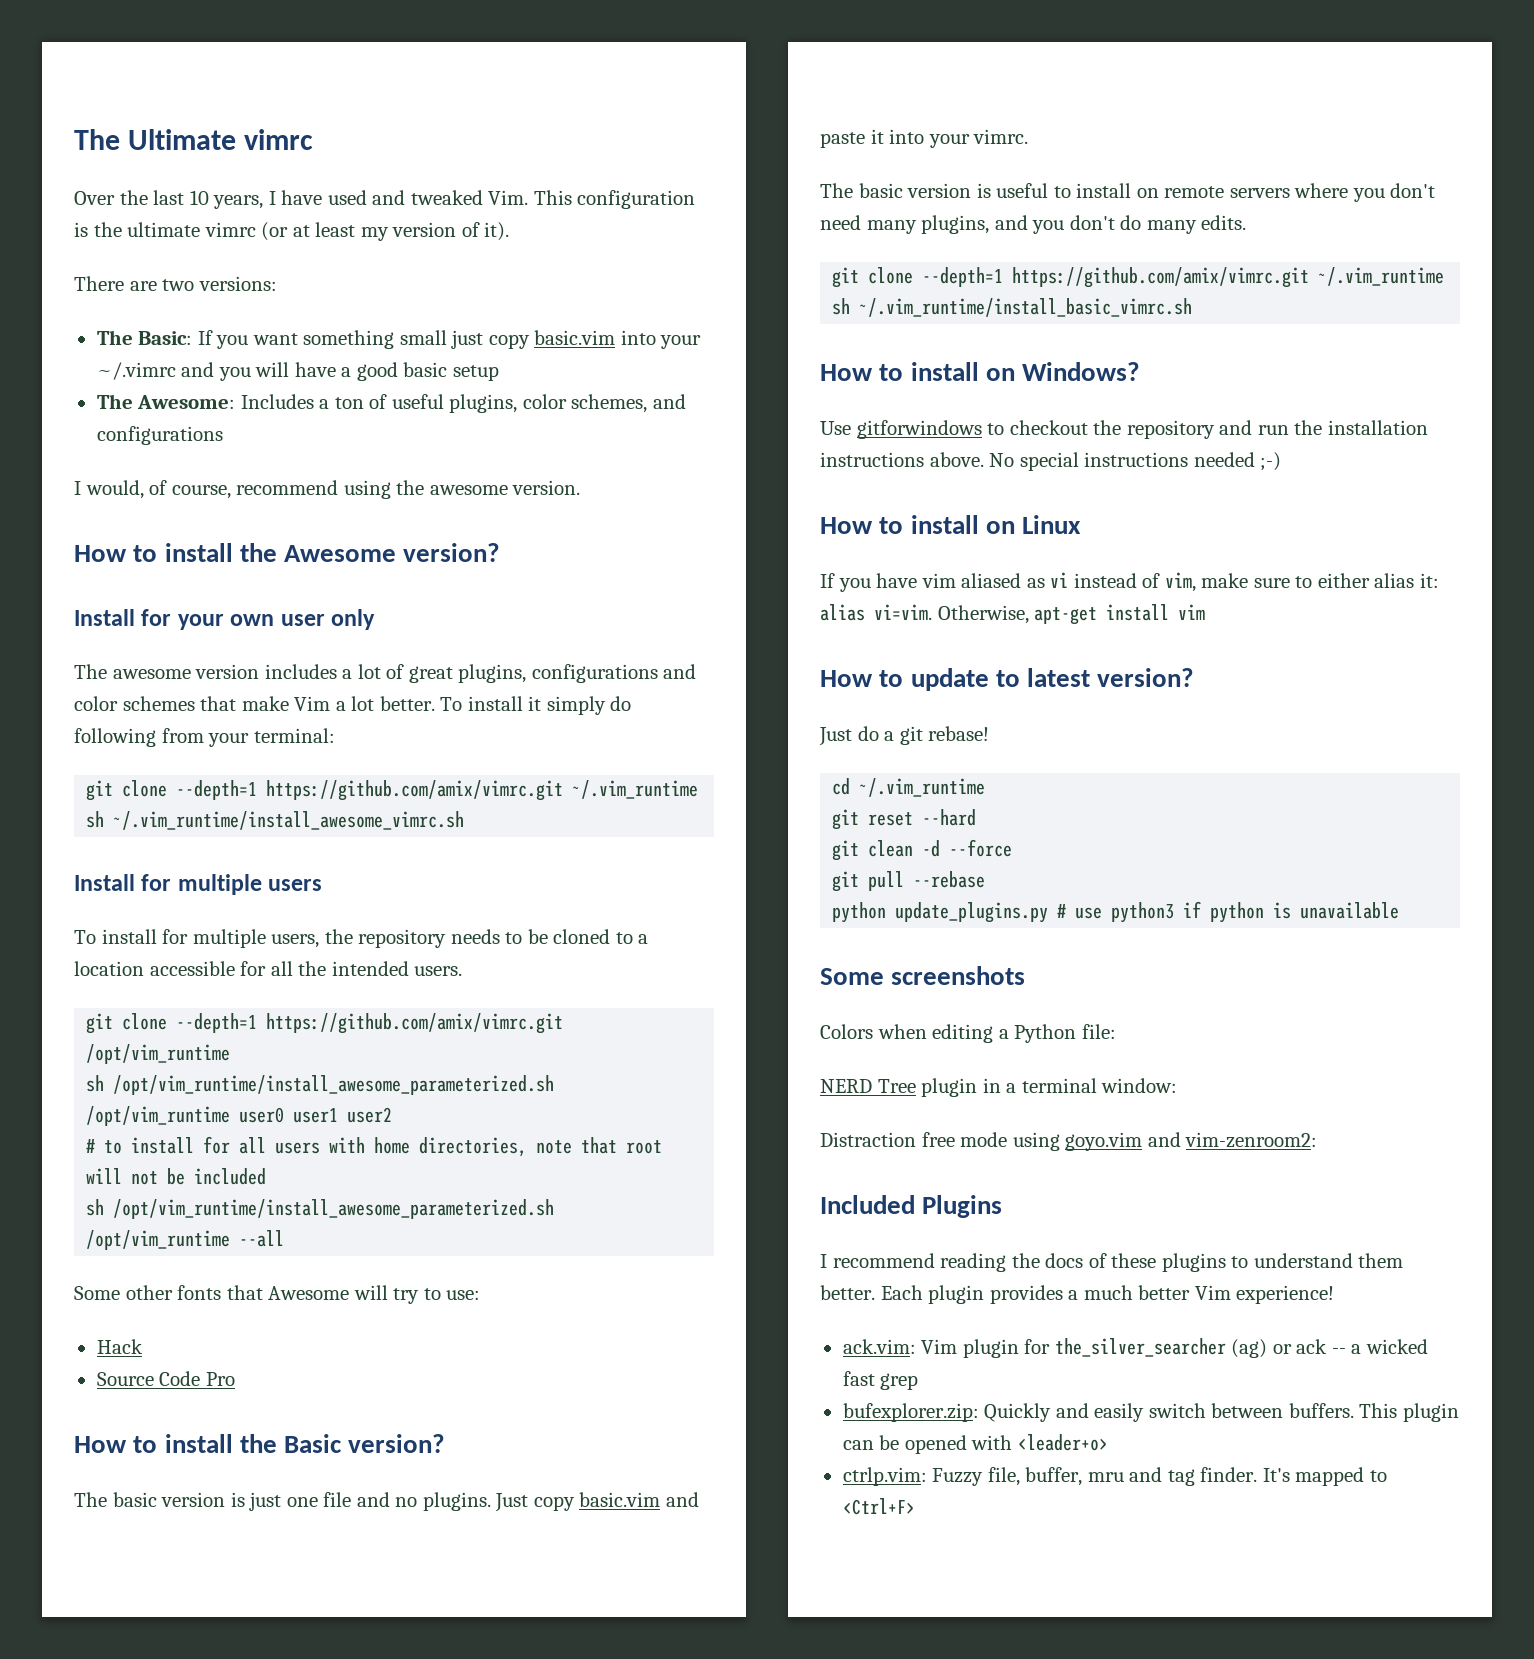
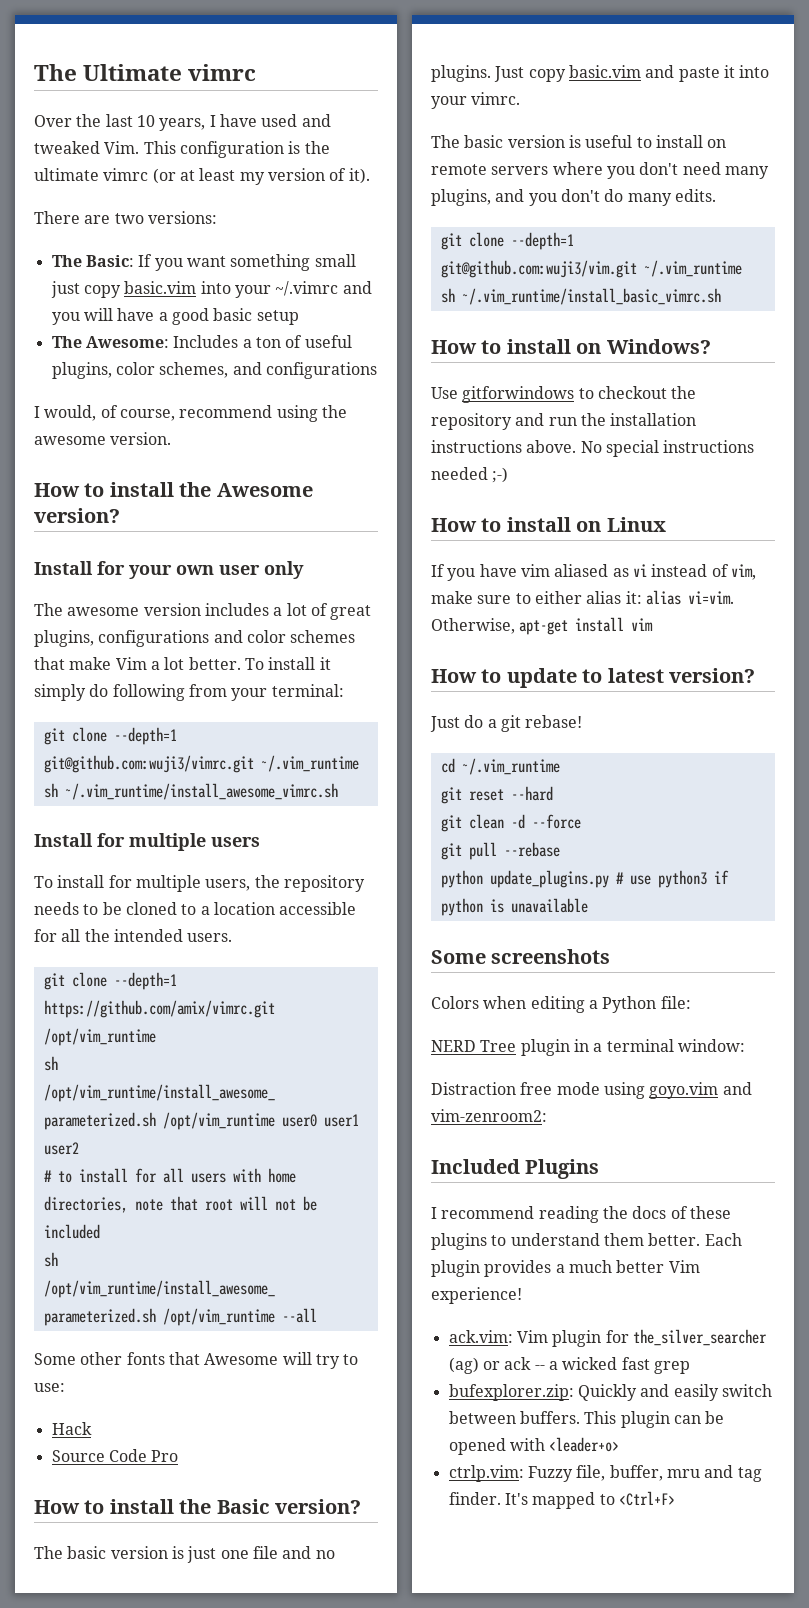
  To install it simply do following from your terminal:
- git clone --depth=1 https://github.com/amix/vimrc.git ~/.vim_runtime
+ git clone --depth=1 git@github.com:wuji3/vimrc.git ~/.vim_runtime
  The basic version is useful to install on remote servers where you don't need many plugins, and you don't do many edits.
- git clone --depth=1 https://github.com/amix/vimrc.git ~/.vim_runtime
+ git clone --depth=1 git@github.com:wuji3/vim.git ~/.vim_runtime

